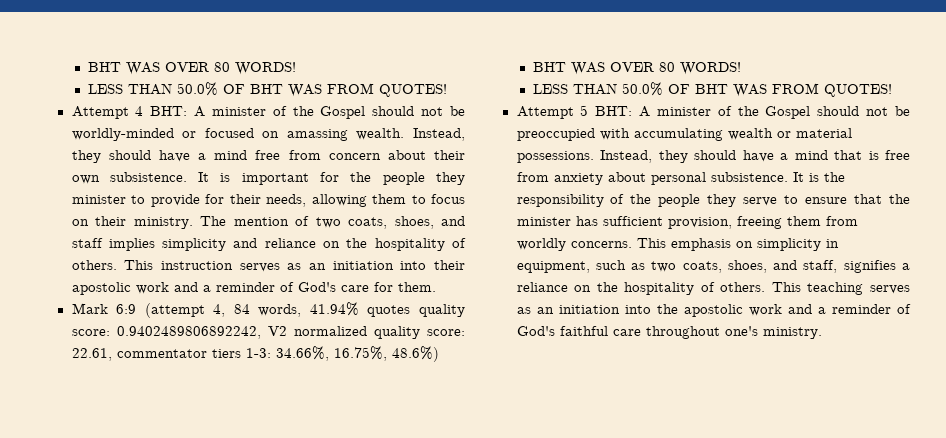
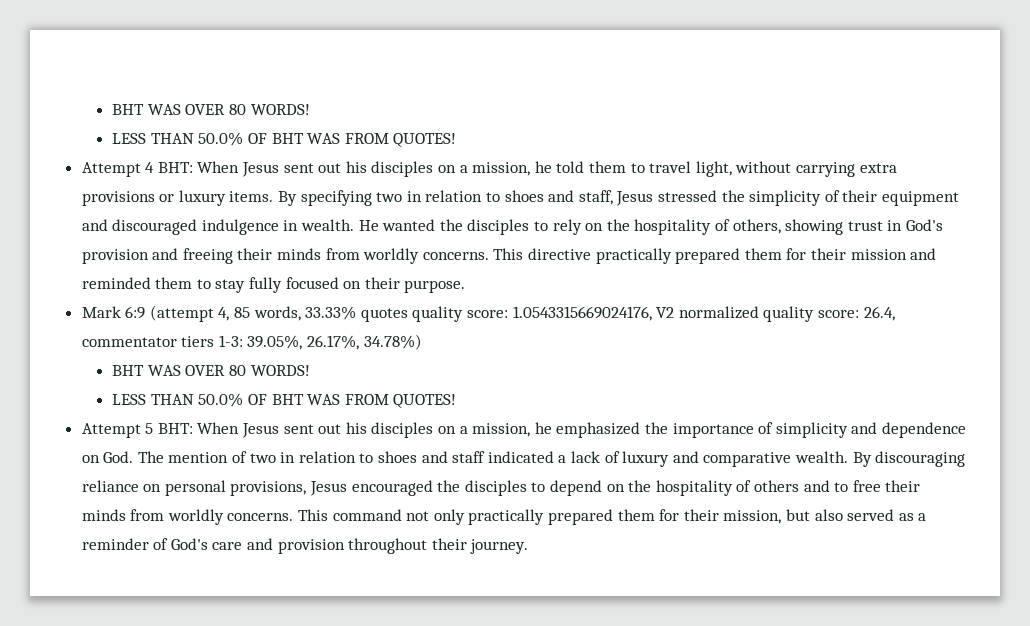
- Attempt 4 BHT: A minister of the Gospel should not be worldly-minded or focused on amassing wealth. Instead, they should have a mind free from concern about their own subsistence. It is important for the people they minister to provide for their needs, allowing them to focus on their ministry. The mention of two coats, shoes, and staff implies simplicity and reliance on the hospitality of others. This instruction serves as an initiation into their apostolic work and a reminder of God's care for them.
+ Attempt 4 BHT: When Jesus sent out his disciples on a mission, he told them to travel light, without carrying extra provisions or luxury items. By specifying two in relation to shoes and staff, Jesus stressed the simplicity of their equipment and discouraged indulgence in wealth. He wanted the disciples to rely on the hospitality of others, showing trust in God's provision and freeing their minds from worldly concerns. This directive practically prepared them for their mission and reminded them to stay fully focused on their purpose.
- Mark 6:9 (attempt 4, 84 words, 41.94% quotes quality score: 0.9402489806892242, V2 normalized quality score: 22.61, commentator tiers 1-3: 34.66%, 16.75%, 48.6%)
+ Mark 6:9 (attempt 4, 85 words, 33.33% quotes quality score: 1.0543315669024176, V2 normalized quality score: 26.4, commentator tiers 1-3: 39.05%, 26.17%, 34.78%)
- Attempt 5 BHT: A minister of the Gospel should not be preoccupied with accumulating wealth or material possessions. Instead, they should have a mind that is free from anxiety about personal subsistence. It is the responsibility of the people they serve to ensure that the minister has sufficient provision, freeing them from worldly concerns. This emphasis on simplicity in equipment, such as two coats, shoes, and staff, signifies a reliance on the hospitality of others. This teaching serves as an initiation into the apostolic work and a reminder of God's faithful care throughout one's ministry.
+ Attempt 5 BHT: When Jesus sent out his disciples on a mission, he emphasized the importance of simplicity and dependence on God. The mention of two in relation to shoes and staff indicated a lack of luxury and comparative wealth. By discouraging reliance on personal provisions, Jesus encouraged the disciples to depend on the hospitality of others and to free their minds from worldly concerns. This command not only practically prepared them for their mission, but also served as a reminder of God's care and provision throughout their journey.

